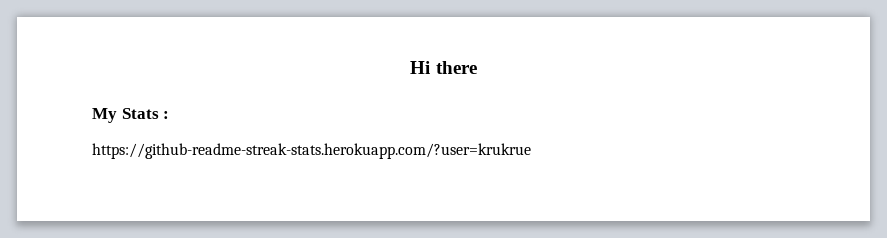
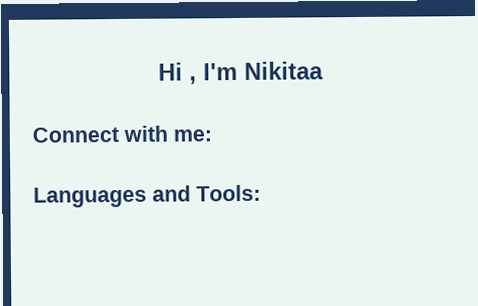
- Hi there
- My Stats :
- https://github-readme-streak-stats.herokuapp.com/?user=krukrue
+ Hi , I'm Nikitaa
+ Connect with me:
+ Languages and Tools:

